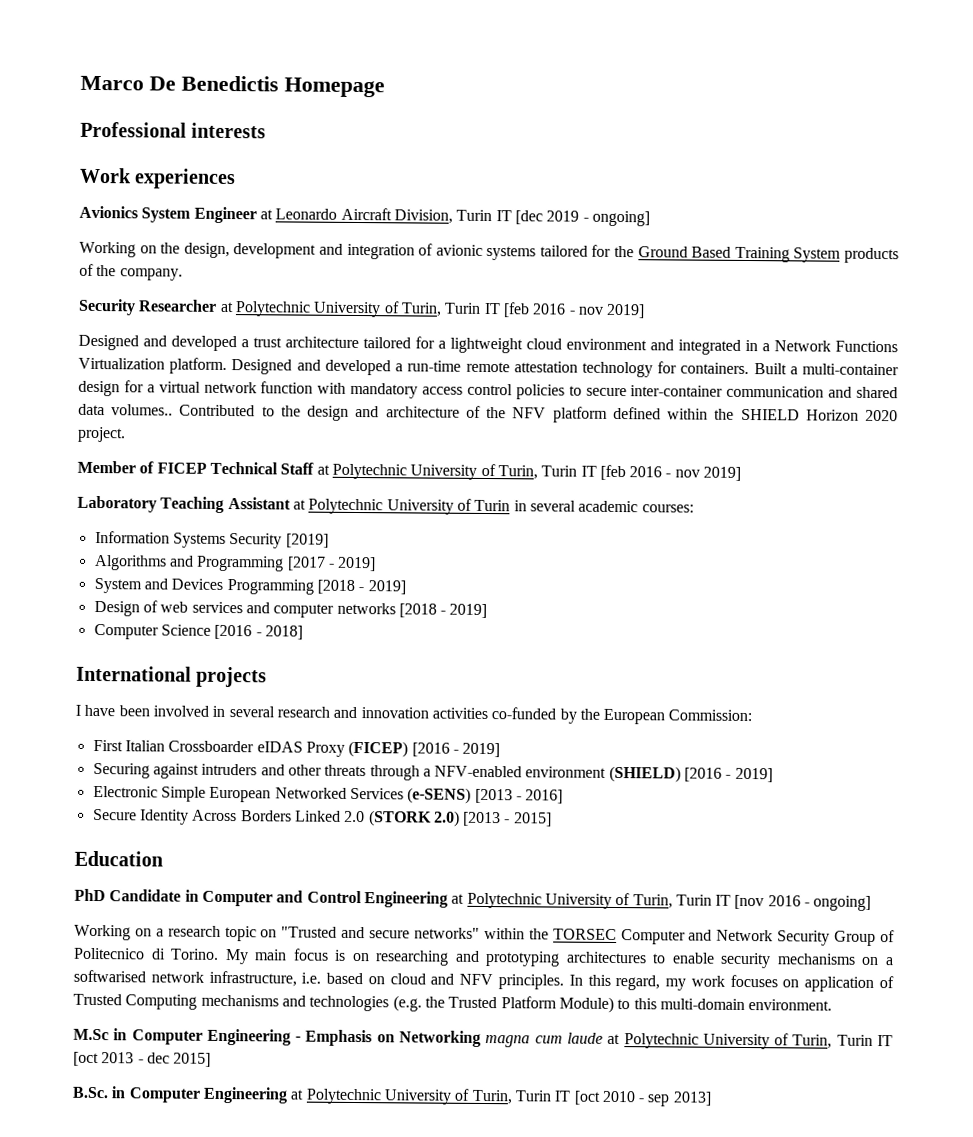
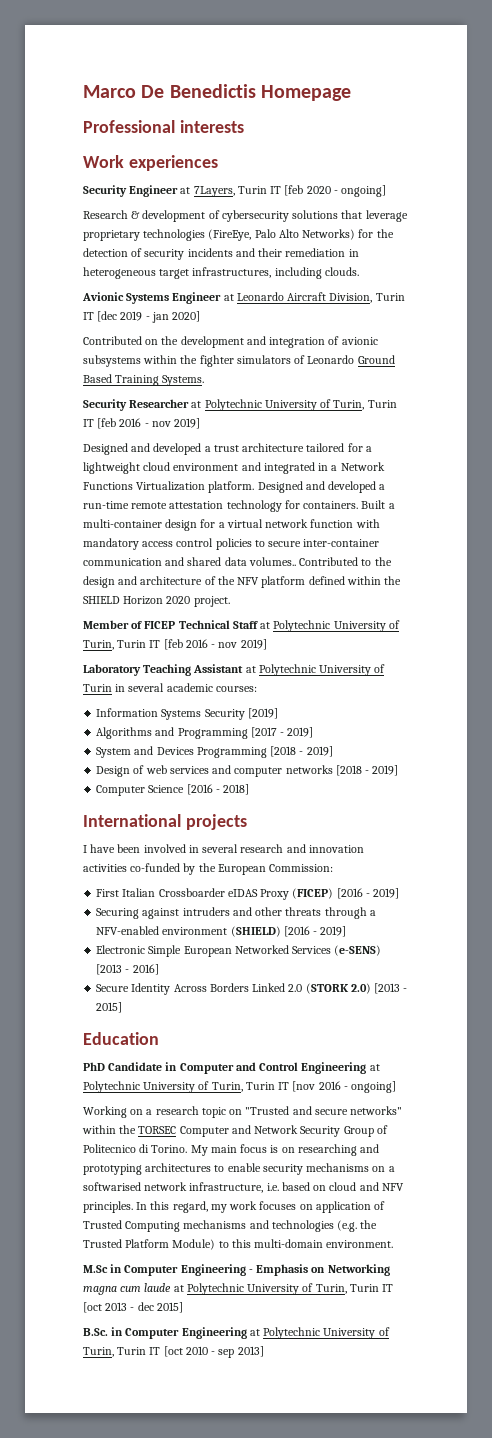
- Avionics System Engineer at Leonardo Aircraft Division, Turin IT [dec 2019 - ongoing]
- Working on the design, development and integration of avionic systems tailored for the Ground Based Training System products of the company.
+ Security Engineer at 7Layers, Turin IT [feb 2020 - ongoing]
+ Research & development of cybersecurity solutions that leverage proprietary technologies (FireEye, Palo Alto Networks) for the detection of security incidents and their remediation in heterogeneous target infrastructures, including clouds.
+ Avionic Systems Engineer at Leonardo Aircraft Division, Turin IT [dec 2019 - jan 2020]
+ Contributed on the development and integration of avionic subsystems within the fighter simulators of Leonardo Ground Based Training Systems.

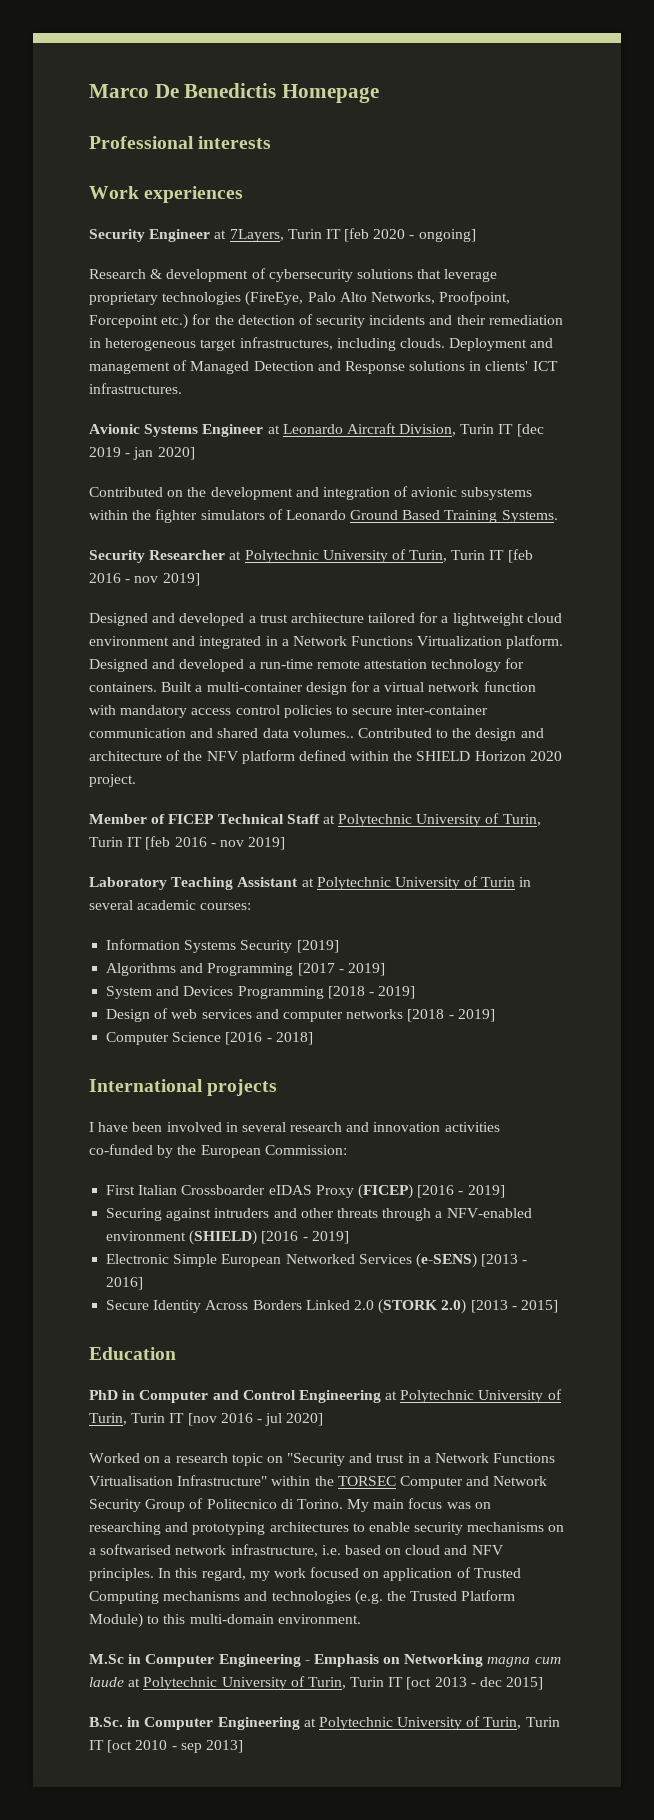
- Research & development of cybersecurity solutions that leverage proprietary technologies (FireEye, Palo Alto Networks) for the detection of security incidents and their remediation in heterogeneous target infrastructures, including clouds.
+ Research & development of cybersecurity solutions that leverage proprietary technologies (FireEye, Palo Alto Networks, Proofpoint, Forcepoint etc.) for the detection of security incidents and their remediation in heterogeneous target infrastructures, including clouds. Deployment and management of Managed Detection and Response solutions in clients' ICT infrastructures.
- PhD Candidate in Computer and Control Engineering at Polytechnic University of Turin, Turin IT [nov 2016 - ongoing]
- Working on a research topic on "Trusted and secure networks" within the TORSEC Computer and Network Security Group of Politecnico di Torino.
+ PhD in Computer and Control Engineering at Polytechnic University of Turin, Turin IT [nov 2016 - jul 2020]
+ Worked on a research topic on "Security and trust in a Network Functions Virtualisation Infrastructure" within the TORSEC Computer and Network Security Group of Politecnico di Torino.
- My main focus is on researching and prototyping architectures to enable security mechanisms on a softwarised network infrastructure, i.e. based on cloud and NFV principles.
+ My main focus was on researching and prototyping architectures to enable security mechanisms on a softwarised network infrastructure, i.e. based on cloud and NFV principles.
- In this regard, my work focuses on application of Trusted Computing mechanisms and technologies (e.g. the Trusted Platform Module) to this multi-domain environment.
+ In this regard, my work focused on application of Trusted Computing mechanisms and technologies (e.g. the Trusted Platform Module) to this multi-domain environment.

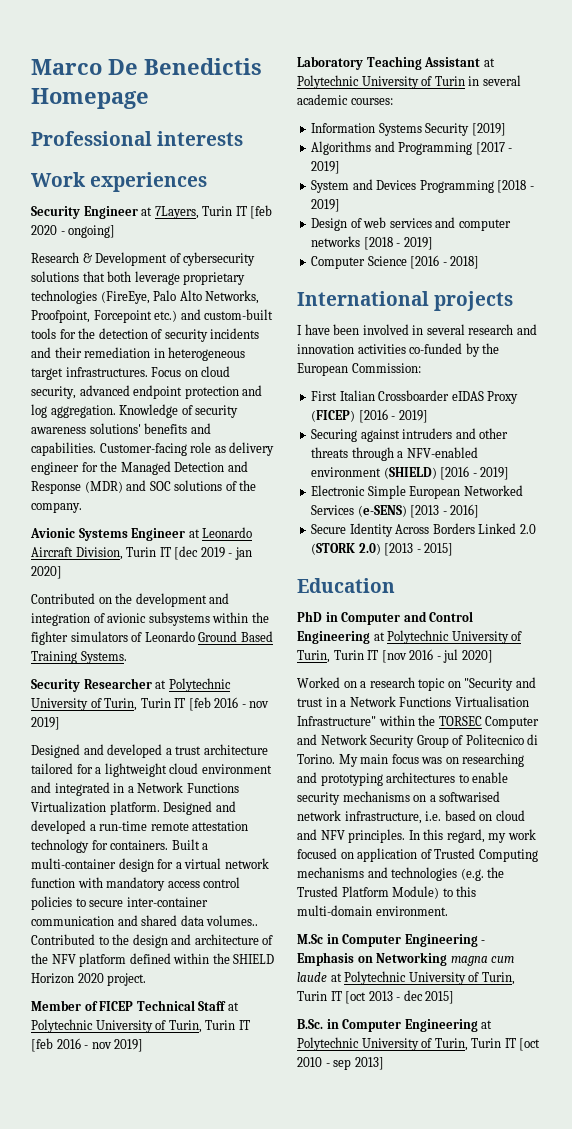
- Research & development of cybersecurity solutions that leverage proprietary technologies (FireEye, Palo Alto Networks, Proofpoint, Forcepoint etc.) for the detection of security incidents and their remediation in heterogeneous target infrastructures, including clouds. Deployment and management of Managed Detection and Response solutions in clients' ICT infrastructures.
+ Research & Development of cybersecurity solutions that both leverage proprietary technologies (FireEye, Palo Alto Networks, Proofpoint, Forcepoint etc.) and custom-built tools for the detection of security incidents and their remediation in heterogeneous target infrastructures. Focus on cloud security, advanced endpoint protection and log aggregation. Knowledge of security awareness solutions' benefits and capabilities. Customer-facing role as delivery engineer for the Managed Detection and Response (MDR) and SOC solutions of the company.

